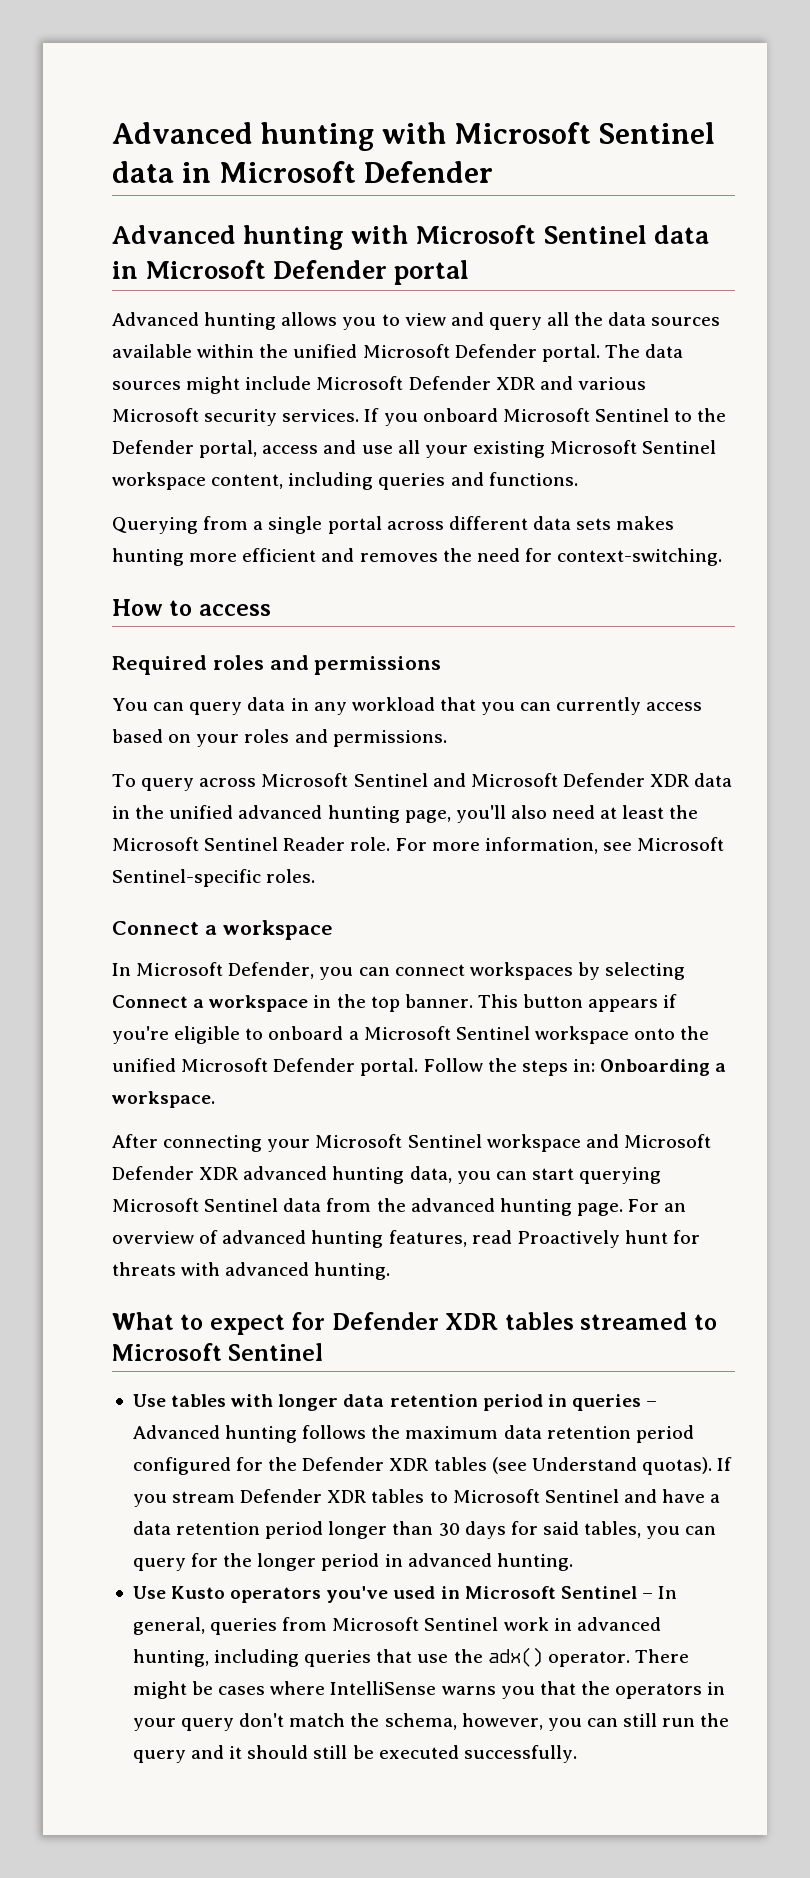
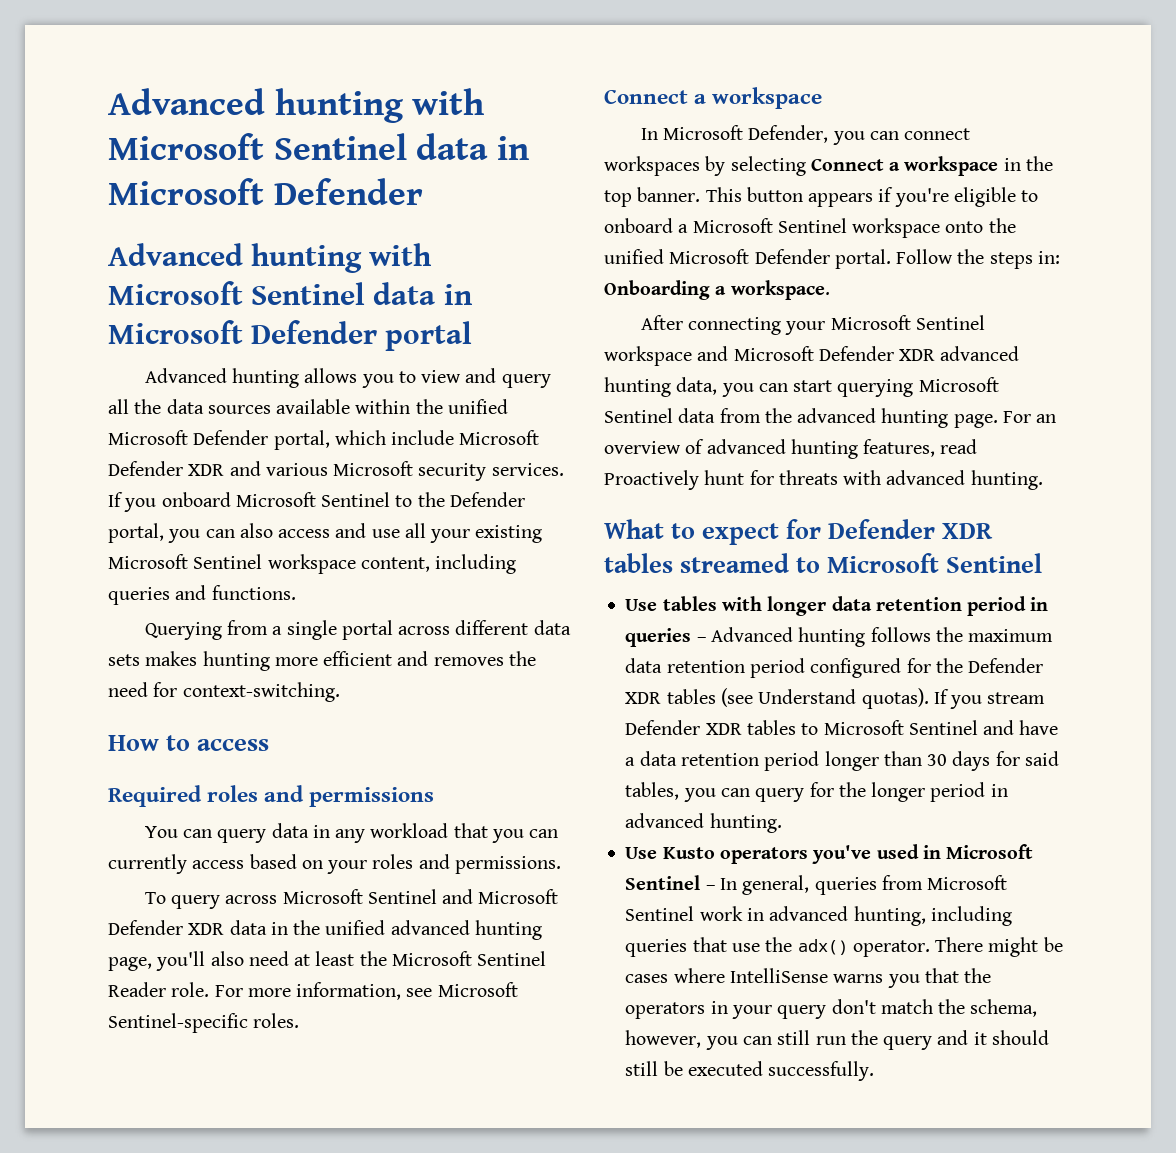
- Advanced hunting allows you to view and query all the data sources available within the unified Microsoft Defender portal. The data sources might include Microsoft Defender XDR and various Microsoft security services.
+ Advanced hunting allows you to view and query all the data sources available within the unified Microsoft Defender portal, which include Microsoft Defender XDR and various Microsoft security services.
- If you onboard Microsoft Sentinel to the Defender portal, access and use all your existing Microsoft Sentinel workspace content, including queries and functions.
+ If you onboard Microsoft Sentinel to the Defender portal, you can also access and use all your existing Microsoft Sentinel workspace content, including queries and functions.

